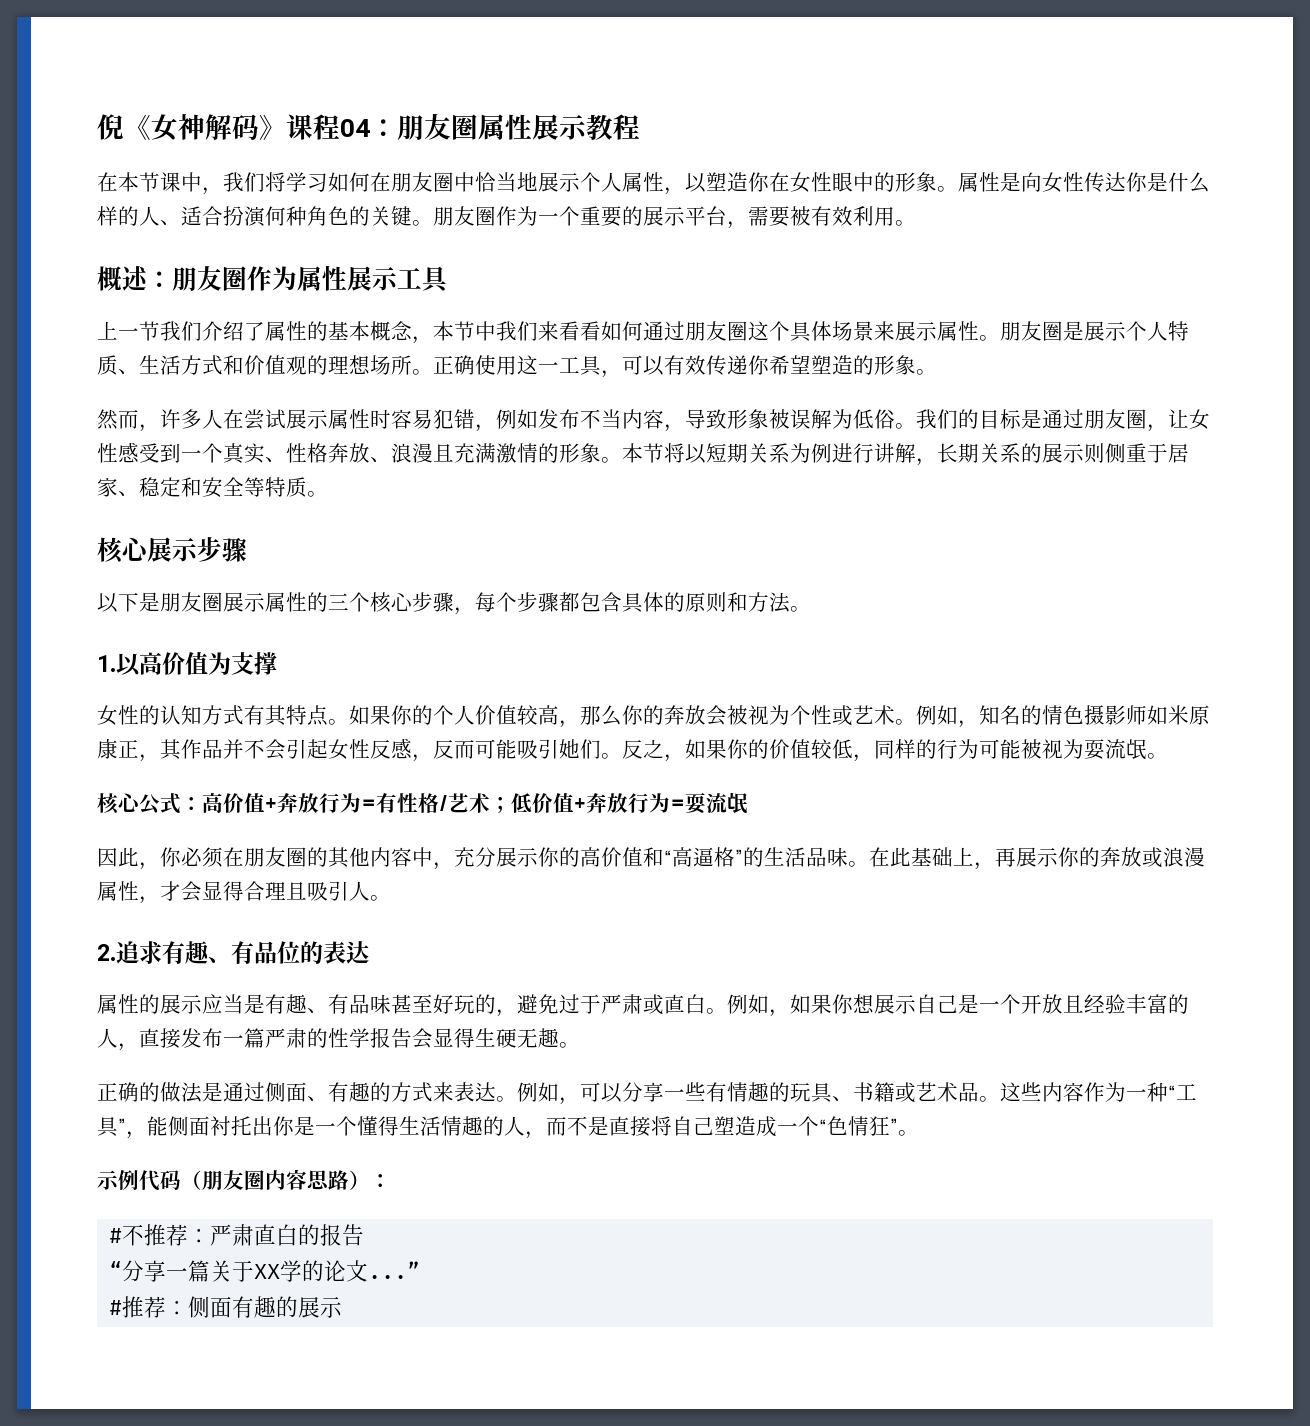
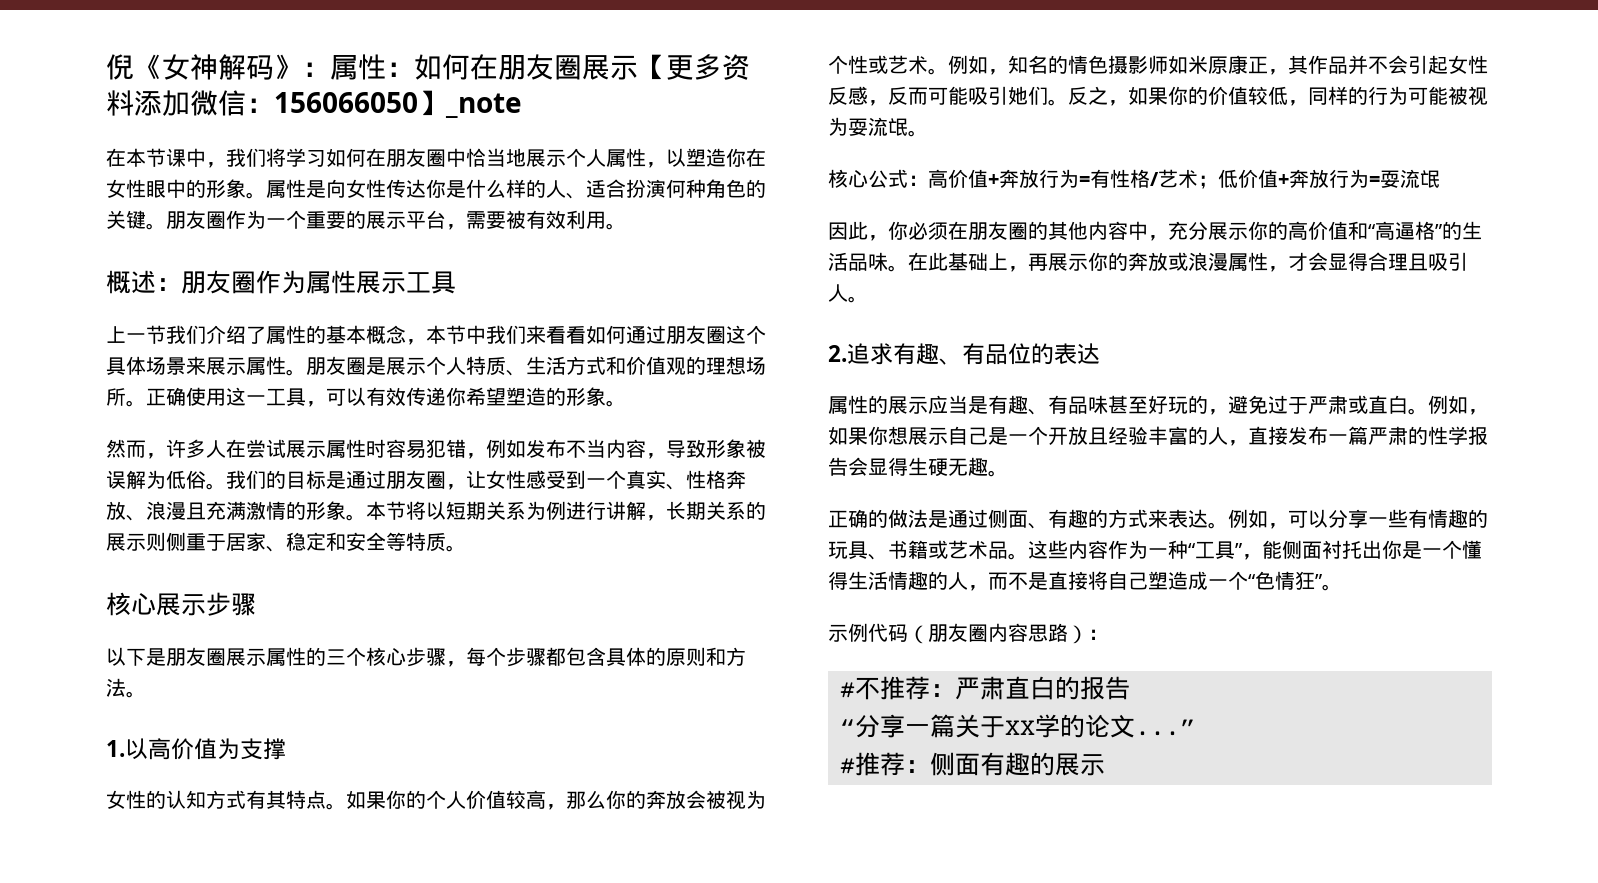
- 倪《女神解码》课程04：朋友圈属性展示教程
+ 倪《女神解码》：属性：如何在朋友圈展示【更多资料添加微信：156066050】_note

